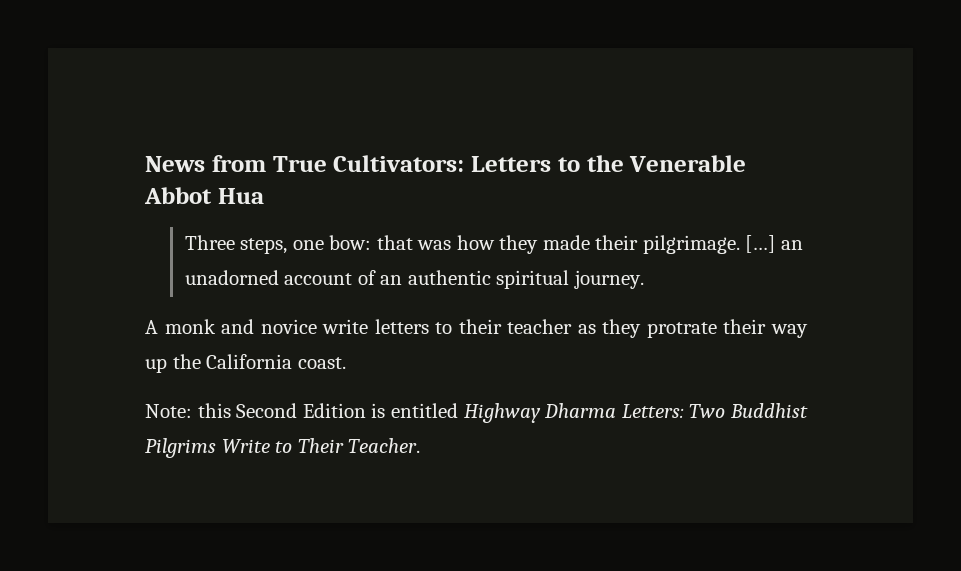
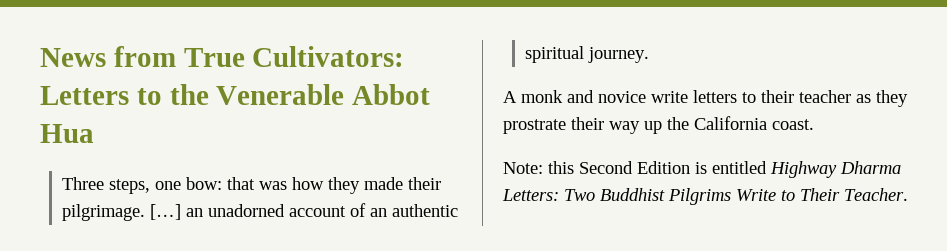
- A monk and novice write letters to their teacher as they protrate their way up the California coast.
+ A monk and novice write letters to their teacher as they prostrate their way up the California coast.

